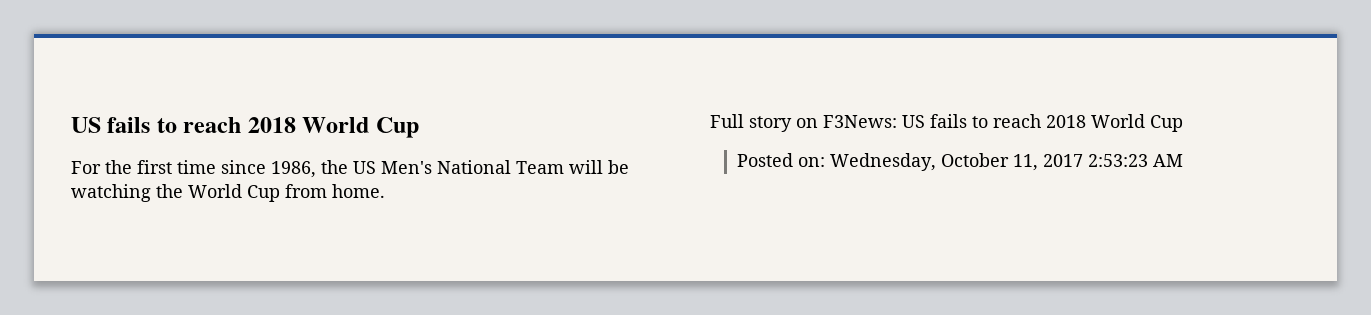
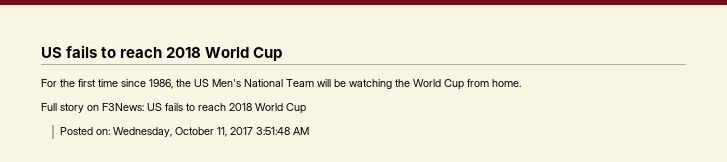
- Posted on: Wednesday, October 11, 2017 2:53:23 AM
+ Posted on: Wednesday, October 11, 2017 3:51:48 AM

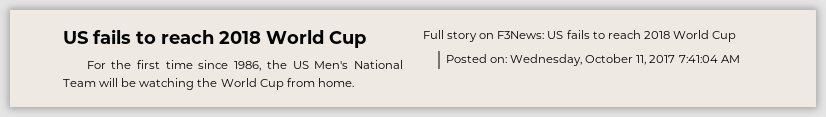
- Posted on: Wednesday, October 11, 2017 3:51:48 AM
+ Posted on: Wednesday, October 11, 2017 7:41:04 AM

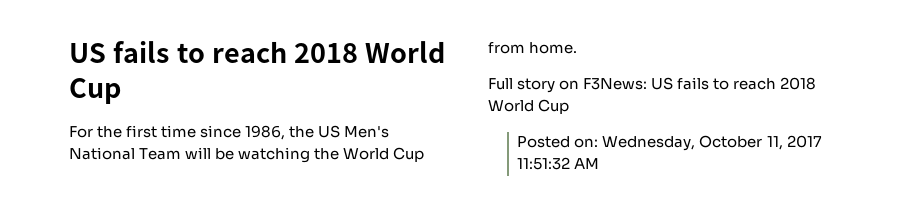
- Posted on: Wednesday, October 11, 2017 7:41:04 AM
+ Posted on: Wednesday, October 11, 2017 11:51:32 AM

